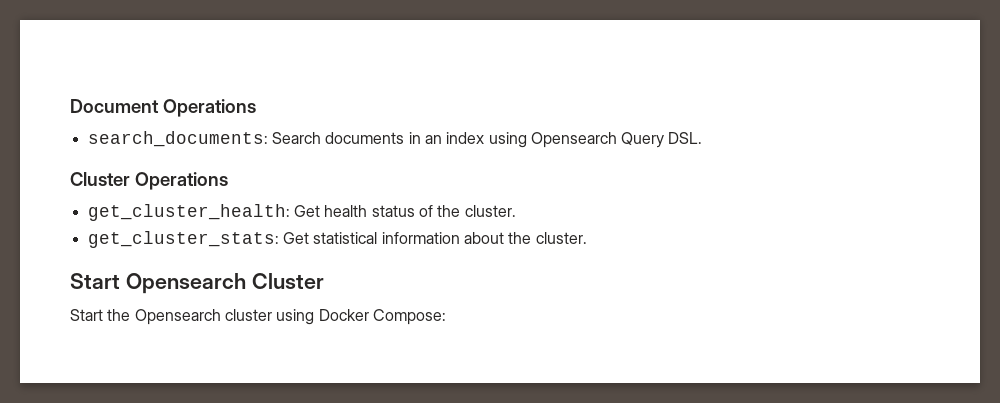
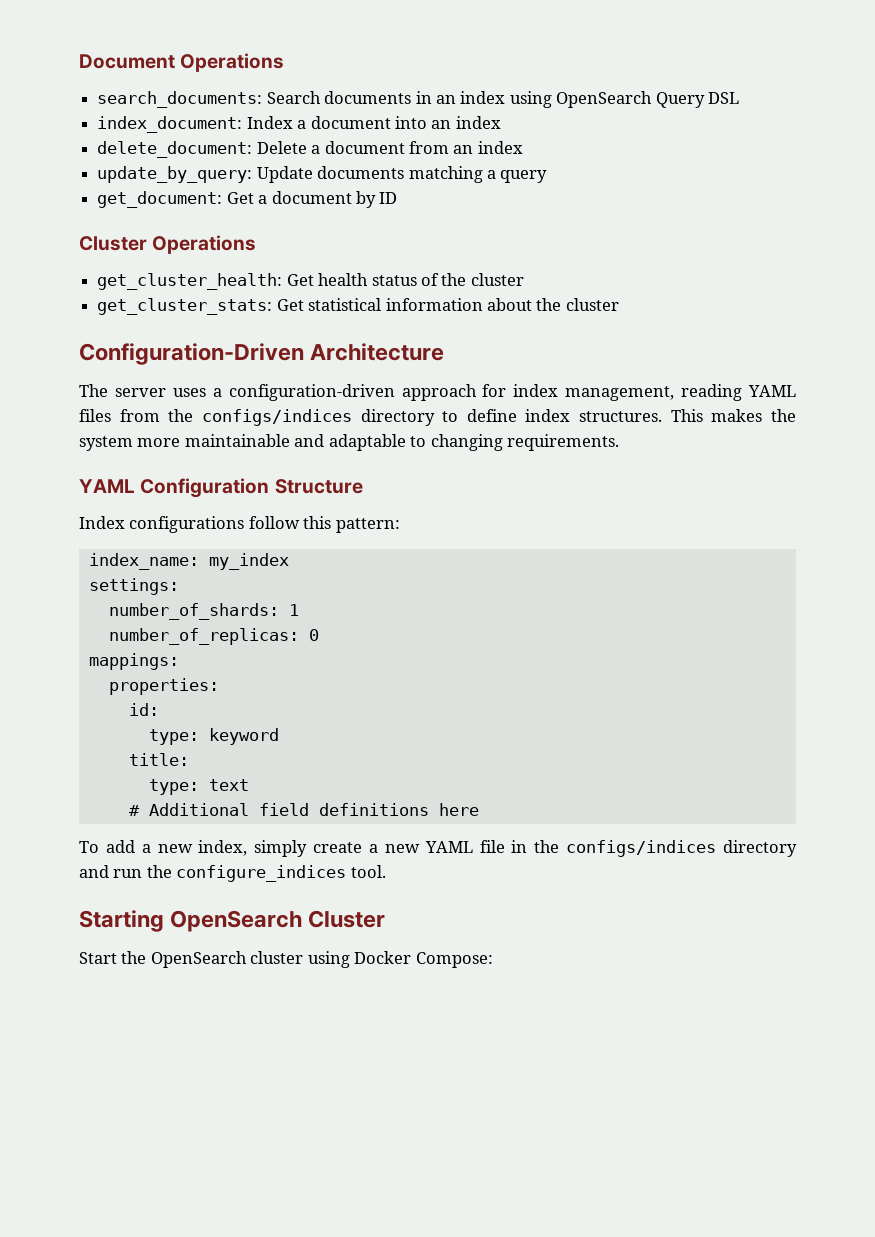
- search_documents: Search documents in an index using Opensearch Query DSL.
+ search_documents: Search documents in an index using OpenSearch Query DSL
+ index_document: Index a document into an index
+ delete_document: Delete a document from an index
+ update_by_query: Update documents matching a query
+ get_document: Get a document by ID
- get_cluster_health: Get health status of the cluster.
+ get_cluster_health: Get health status of the cluster
- get_cluster_stats: Get statistical information about the cluster.
- Start Opensearch Cluster
+ get_cluster_stats: Get statistical information about the cluster
+ Configuration-Driven Architecture
+ The server uses a configuration-driven approach for index management, reading YAML files from the configs/indices directory to define index structures. This makes the system more maintainable and adaptable to changing requirements.
+ YAML Configuration Structure
+ Index configurations follow this pattern:
+ index_name: my_index
+ settings:
+ number_of_shards: 1
+ number_of_replicas: 0
+ mappings:
+ properties:
+ id:
+ type: keyword
+ title:
+ type: text
+ # Additional field definitions here
+ To add a new index, simply create a new YAML file in the configs/indices directory and run the configure_indices tool.
+ Starting OpenSearch Cluster
- Start the Opensearch cluster using Docker Compose:
+ Start the OpenSearch cluster using Docker Compose:

